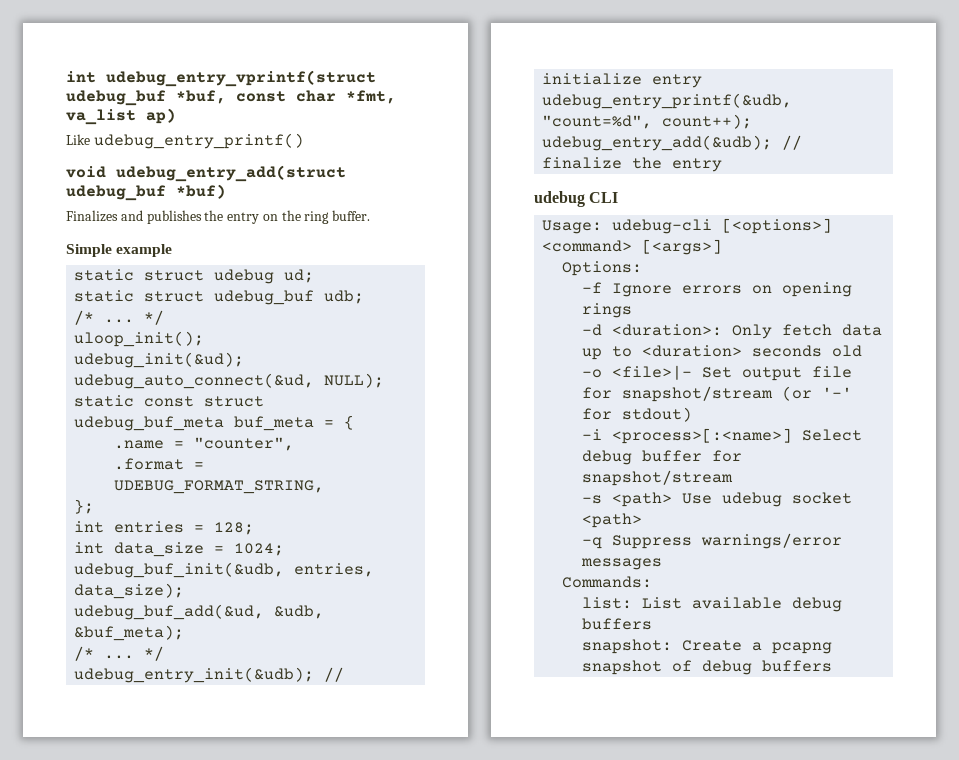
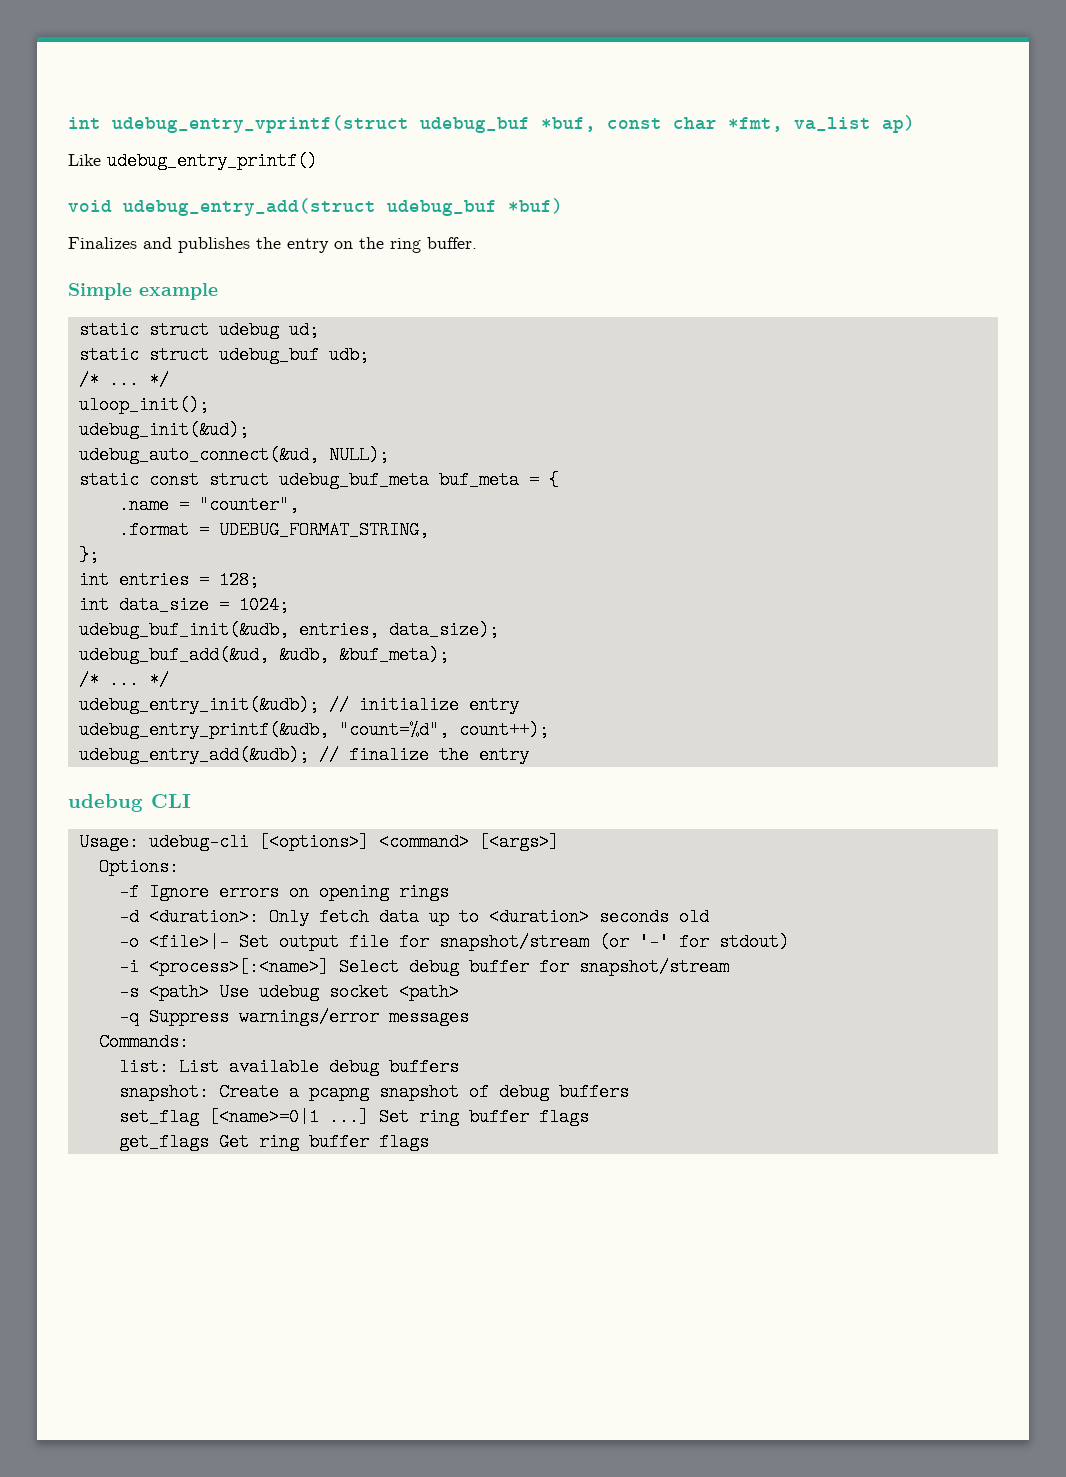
+ set_flag [<name>=0|1 ...] Set ring buffer flags
+ get_flags Get ring buffer flags

